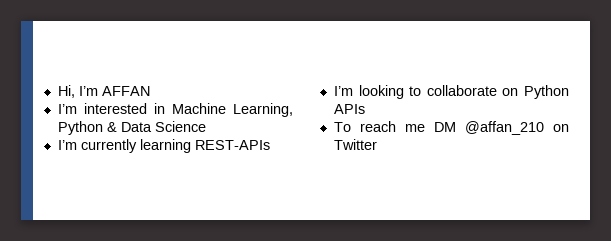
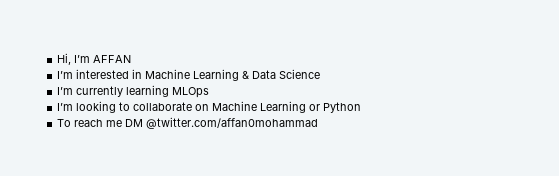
- I’m interested in Machine Learning, Python & Data Science
+ I’m interested in Machine Learning & Data Science
- I’m currently learning REST-APIs
+ I’m currently learning MLOps
- I’m looking to collaborate on Python APIs
+ I’m looking to collaborate on Machine Learning or Python
- To reach me DM @affan_210 on Twitter
+ To reach me DM @twitter.com/affan0mohammad

